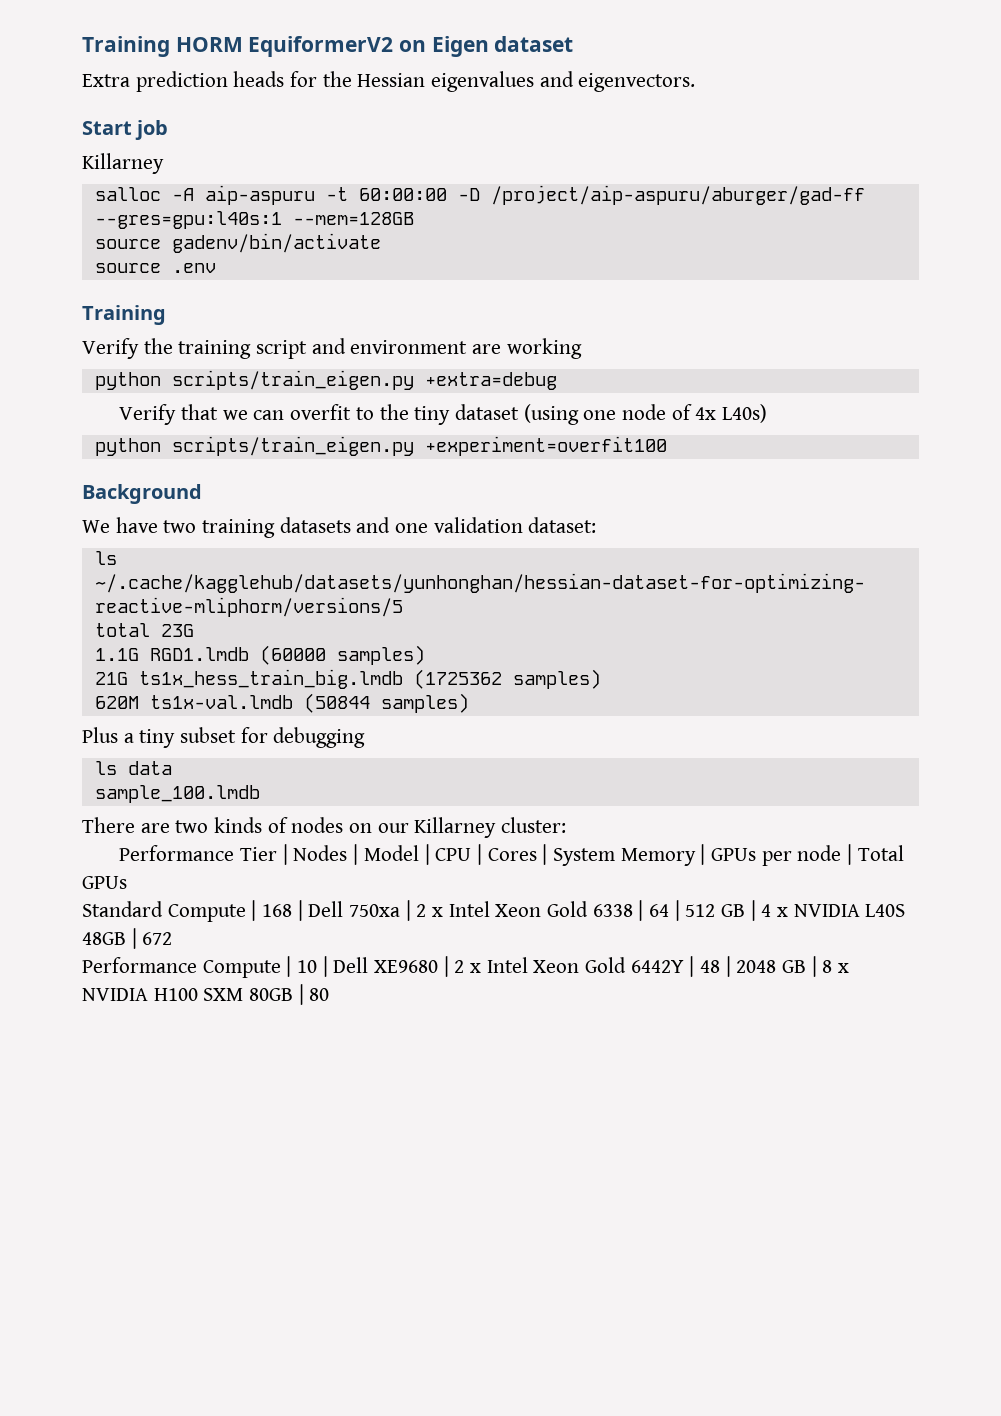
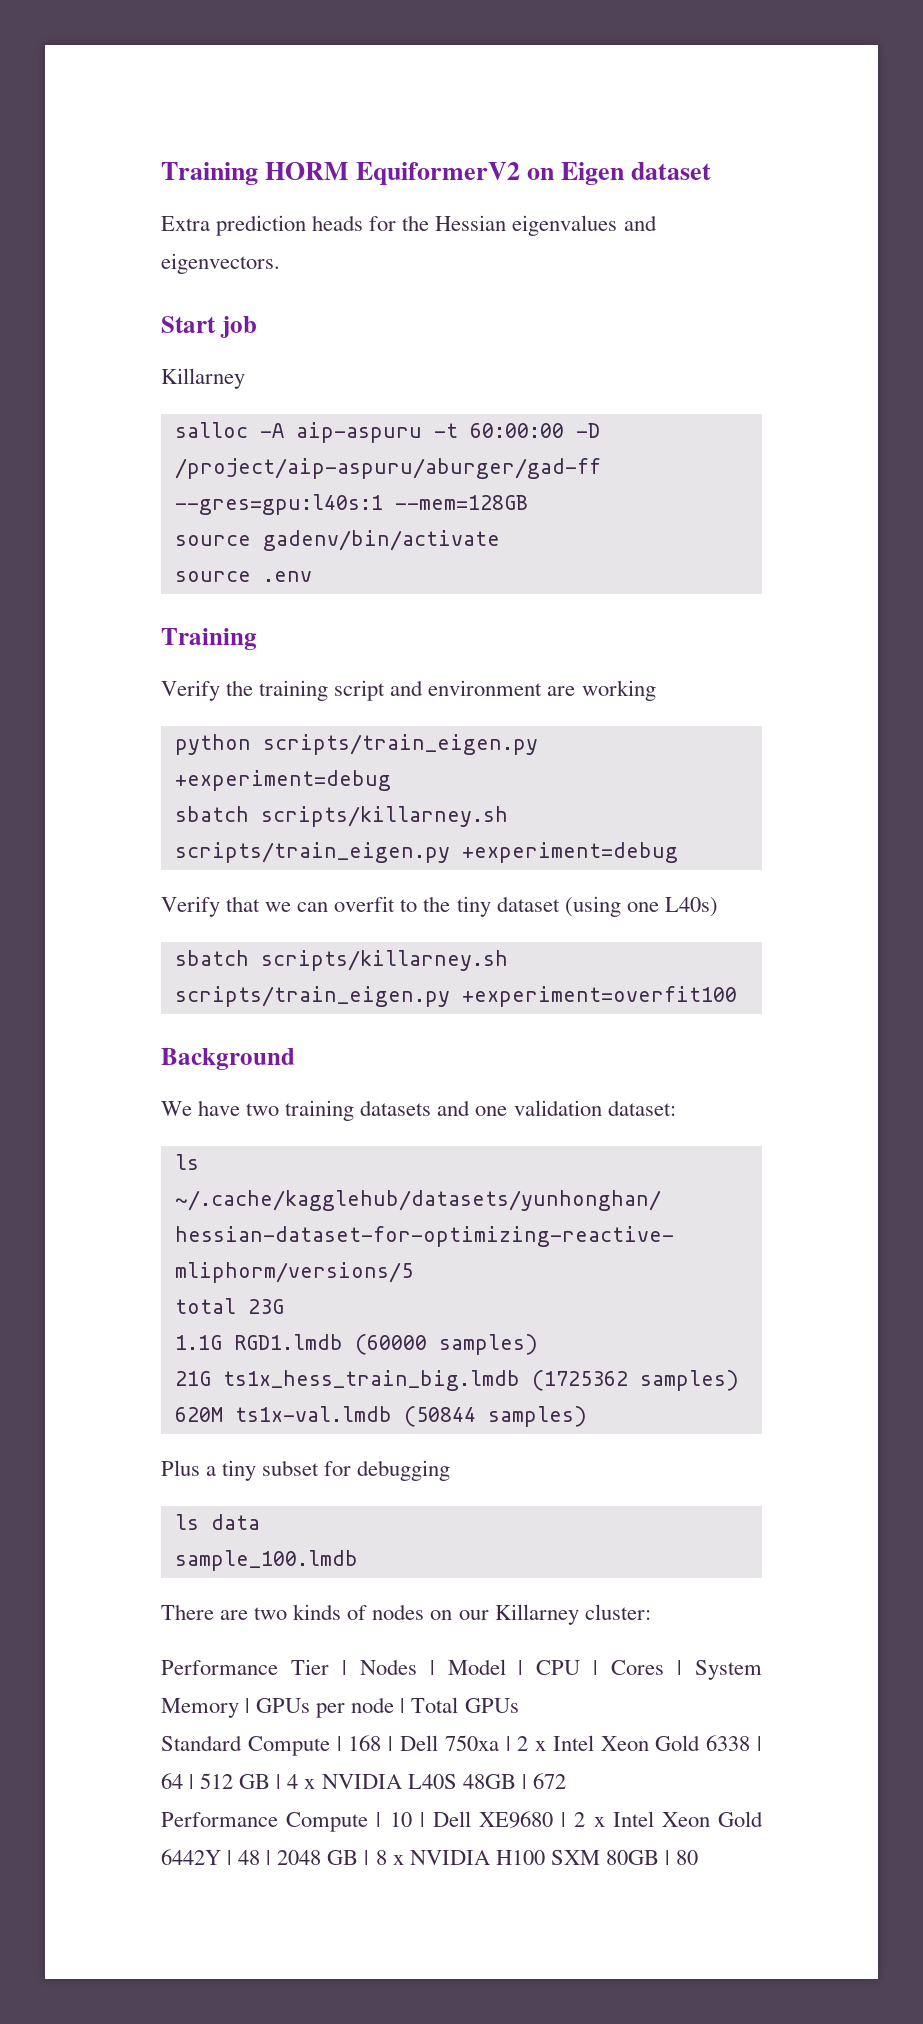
- python scripts/train_eigen.py +extra=debug
+ python scripts/train_eigen.py +experiment=debug
+ sbatch scripts/killarney.sh scripts/train_eigen.py +experiment=debug
- Verify that we can overfit to the tiny dataset (using one node of 4x L40s)
+ Verify that we can overfit to the tiny dataset (using one L40s)
- python scripts/train_eigen.py +experiment=overfit100
+ sbatch scripts/killarney.sh scripts/train_eigen.py +experiment=overfit100

